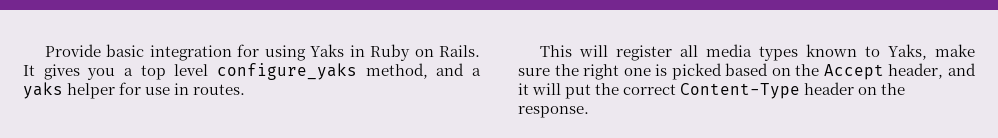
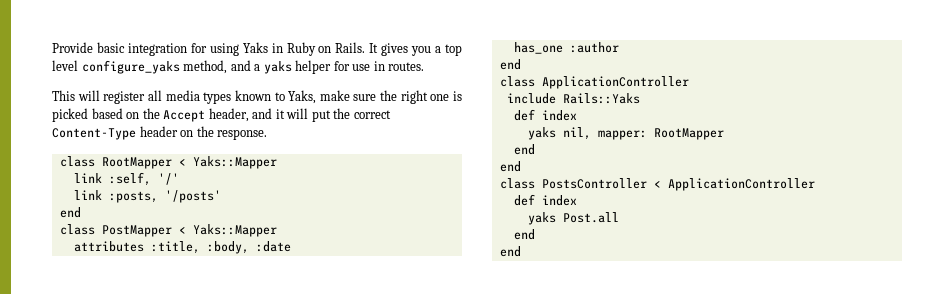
+ class RootMapper < Yaks::Mapper
+ link :self, '/'
+ link :posts, '/posts'
+ end
+ class PostMapper < Yaks::Mapper
+ attributes :title, :body, :date
+ has_one :author
+ end
+ class ApplicationController
+ include Rails::Yaks
+ def index
+ yaks nil, mapper: RootMapper
+ end
+ end
+ class PostsController < ApplicationController
+ def index
+ yaks Post.all
+ end
+ end

